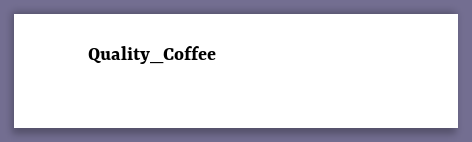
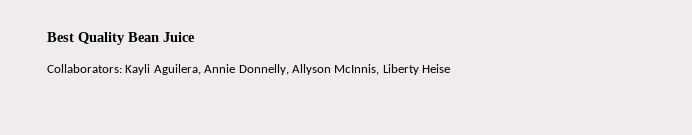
- Quality_Coffee
+ Best Quality Bean Juice
+ Collaborators: Kayli Aguilera, Annie Donnelly, Allyson McInnis, Liberty Heise

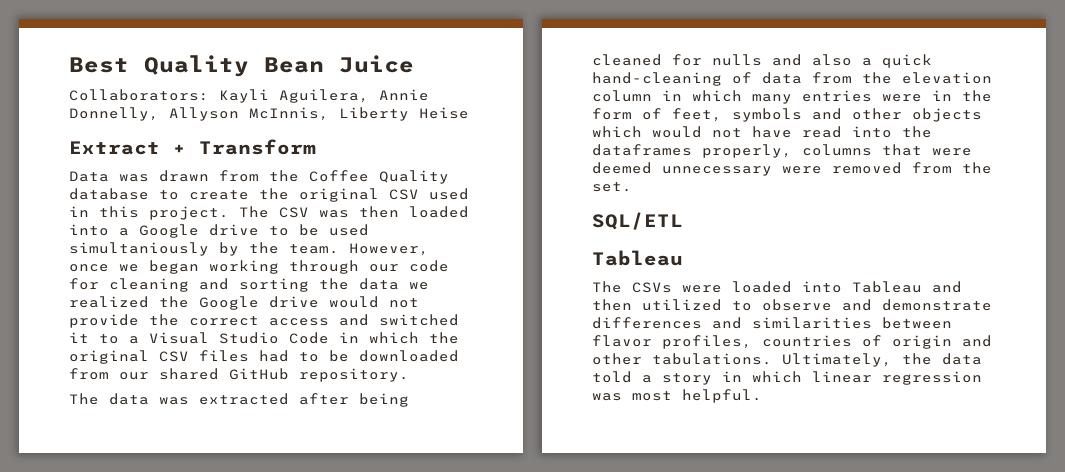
+ Extract + Transform
+ Data was drawn from the Coffee Quality database to create the original CSV used in this project. The CSV was then loaded into a Google drive to be used simultaniously by the team. However, once we began working through our code for cleaning and sorting the data we realized the Google drive would not provide the correct access and switched it to a Visual Studio Code in which the original CSV files had to be downloaded from our shared GitHub repository.
+ The data was extracted after being cleaned for nulls and also a quick hand-cleaning of data from the elevation column in which many entries were in the form of feet, symbols and other objects which would not have read into the dataframes properly, columns that were deemed unnecessary were removed from the set.
+ SQL/ETL
+ Tableau
+ The CSVs were loaded into Tableau and then utilized to observe and demonstrate differences and similarities between flavor profiles, countries of origin and other tabulations. Ultimately, the data told a story in which linear regression was most helpful.

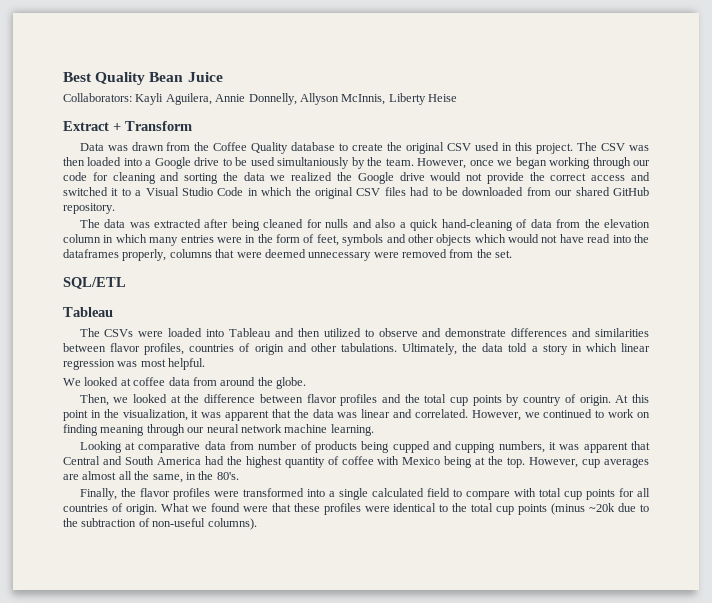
+ We looked at coffee data from around the globe.
+ Then, we looked at the difference between flavor profiles and the total cup points by country of origin. At this point in the visualization, it was apparent that the data was linear and correlated. However, we continued to work on finding meaning through our neural network machine learning.
+ Looking at comparative data from number of products being cupped and cupping numbers, it was apparent that Central and South America had the highest quantity of coffee with Mexico being at the top. However, cup averages are almost all the same, in the 80's.
+ Finally, the flavor profiles were transformed into a single calculated field to compare with total cup points for all countries of origin. What we found were that these profiles were identical to the total cup points (minus ~20k due to the subtraction of non-useful columns).

